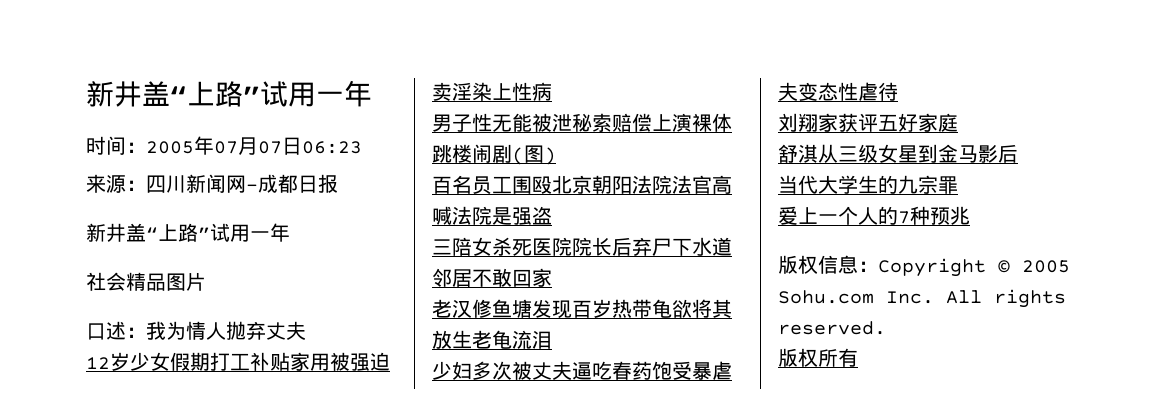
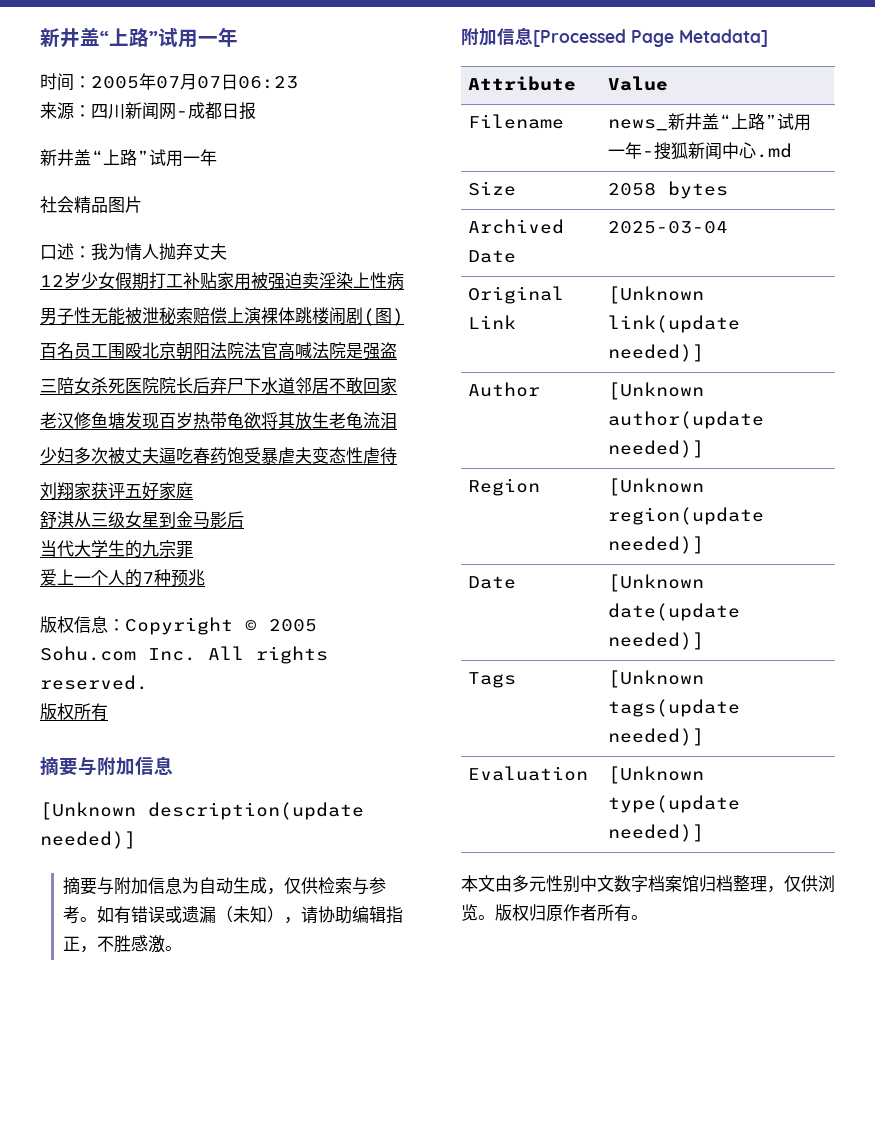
  版权所有
+ 摘要与附加信息
+ [Unknown description(update needed)]
+ 摘要与附加信息为自动生成，仅供检索与参考。如有错误或遗漏（未知），请协助编辑指正，不胜感激。
+ 附加信息[Processed Page Metadata]
+ Attribute | Value
+ Filename | news_新井盖“上路”试用一年-搜狐新闻中心.md
+ Size | 2058 bytes
+ Archived Date | 2025-03-04
+ Original Link | [Unknown link(update needed)]
+ Author | [Unknown author(update needed)]
+ Region | [Unknown region(update needed)]
+ Date | [Unknown date(update needed)]
+ Tags | [Unknown tags(update needed)]
+ Evaluation | [Unknown type(update needed)]
+ 本文由多元性别中文数字档案馆归档整理，仅供浏览。版权归原作者所有。

